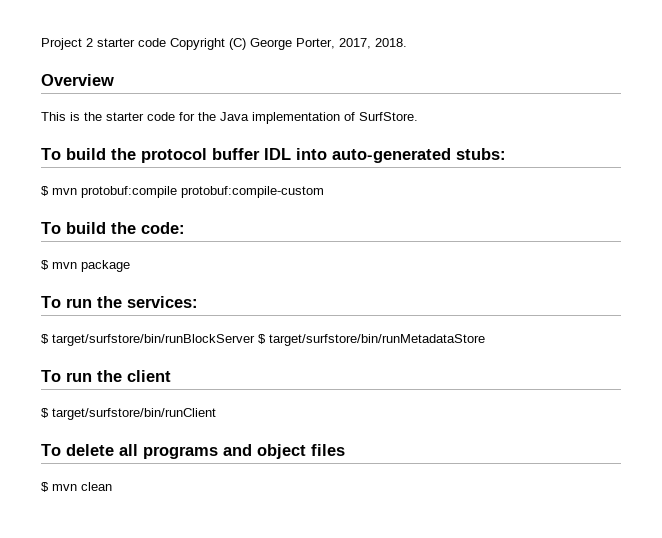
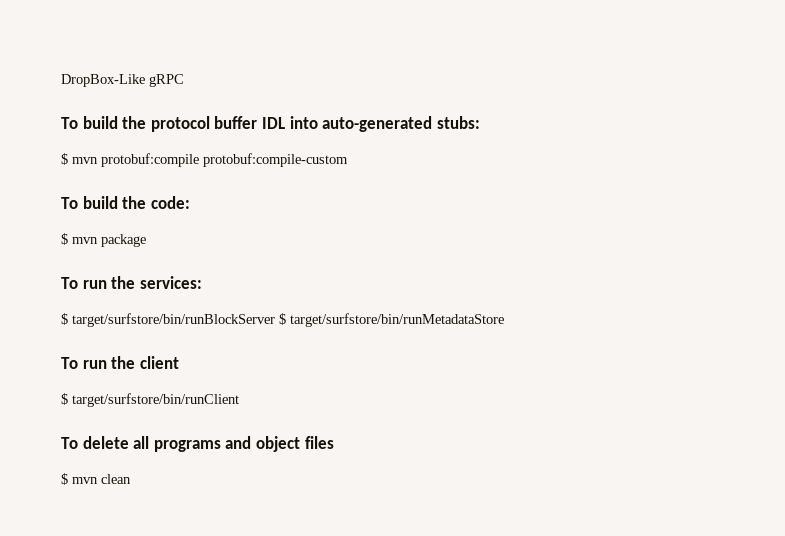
- Project 2 starter code Copyright (C) George Porter, 2017, 2018.
- Overview
- This is the starter code for the Java implementation of SurfStore.
+ DropBox-Like gRPC

